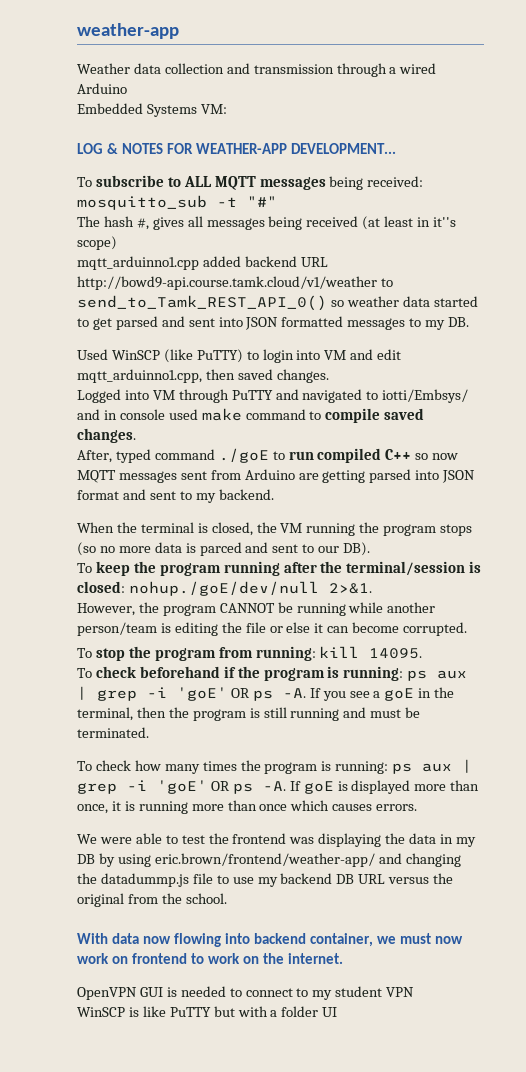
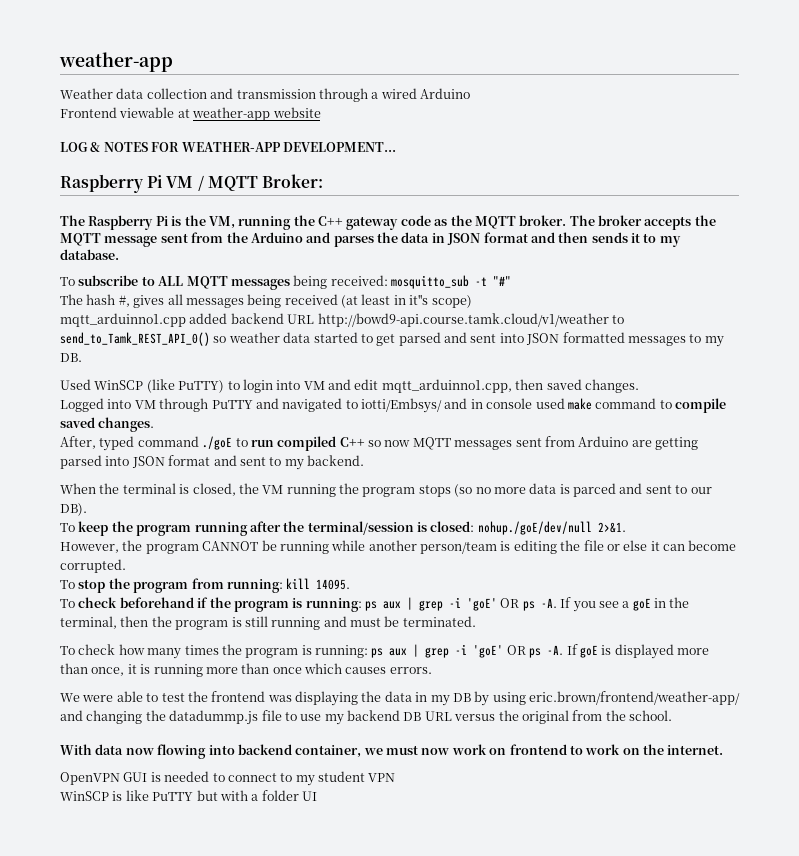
- Embedded Systems VM:
+ Frontend viewable at weather-app website
+ Raspberry Pi VM / MQTT Broker:
+ The Raspberry Pi is the VM, running the C++ gateway code as the MQTT broker. The broker accepts the MQTT message sent from the Arduino and parses the data in JSON format and then sends it to my database.

